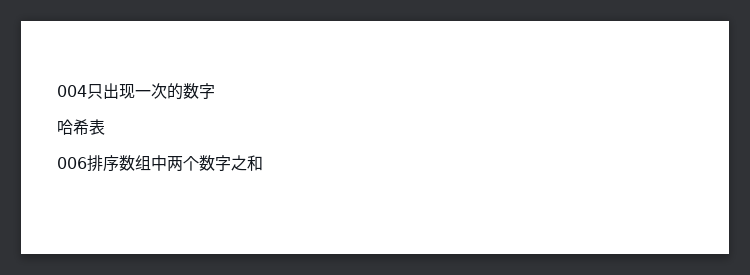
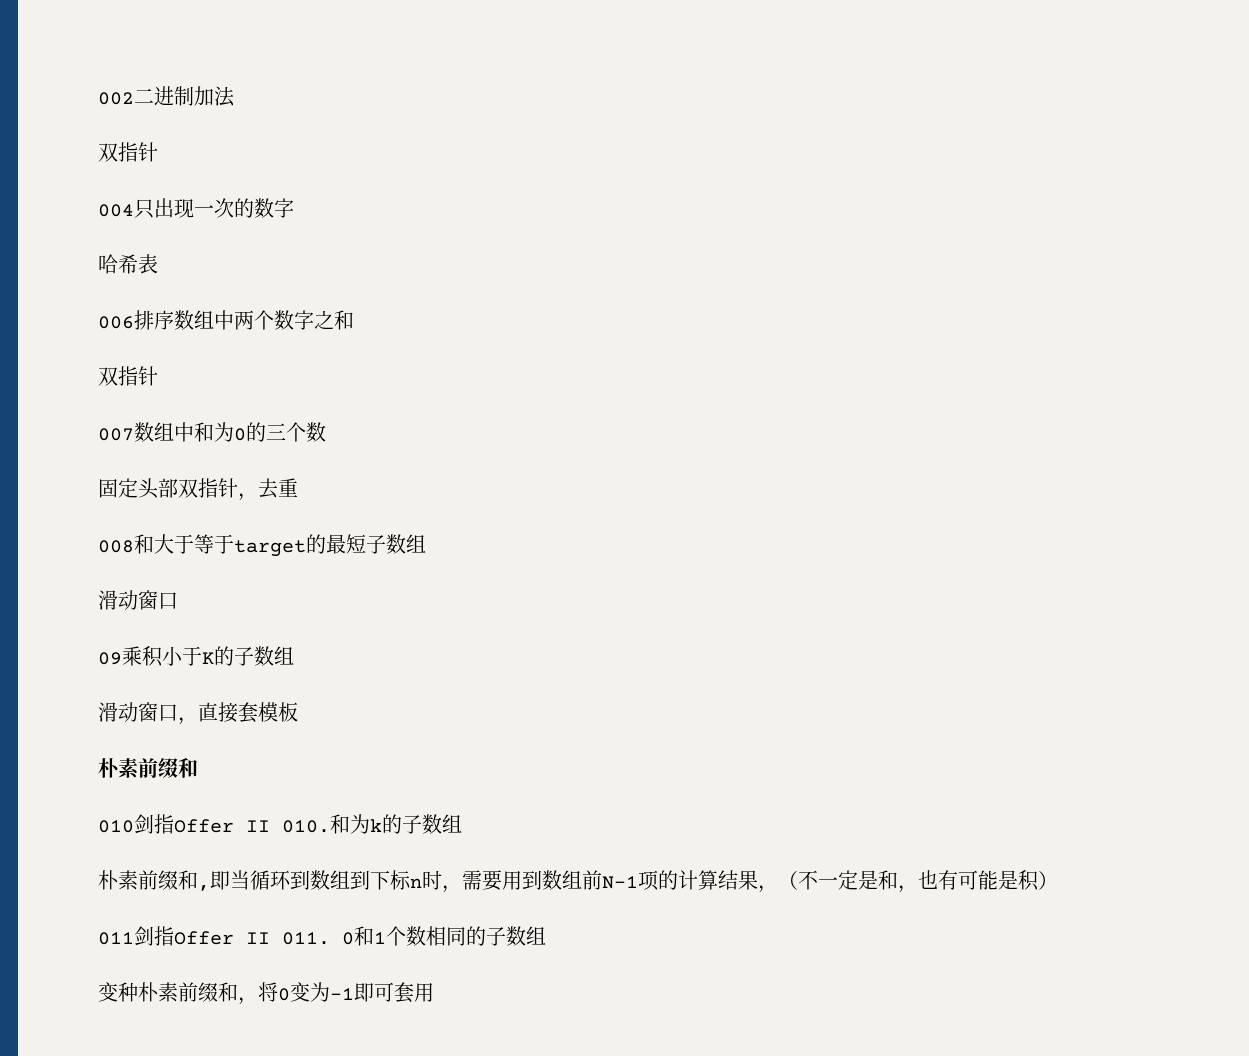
+ 002二进制加法
+ 双指针
  006排序数组中两个数字之和
+ 双指针
+ 007数组中和为0的三个数
+ 固定头部双指针，去重
+ 008和大于等于target的最短子数组
+ 滑动窗口
+ 09乘积小于K的子数组
+ 滑动窗口，直接套模板
+ 朴素前缀和
+ 010剑指Offer II 010.和为k的子数组
+ 朴素前缀和,即当循环到数组到下标n时，需要用到数组前N-1项的计算结果，（不一定是和，也有可能是积）
+ 011剑指Offer II 011. 0和1个数相同的子数组
+ 变种朴素前缀和，将0变为-1即可套用

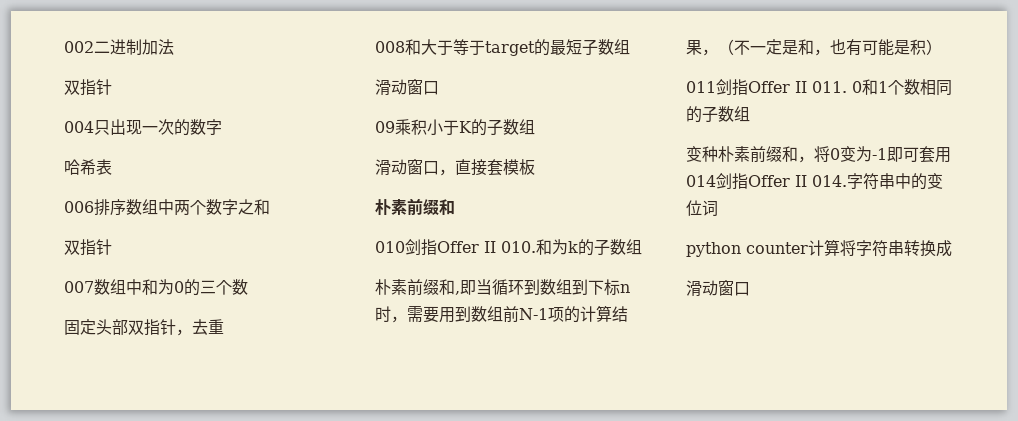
- 变种朴素前缀和，将0变为-1即可套用
+ 变种朴素前缀和，将0变为-1即可套用014剑指Offer II 014.字符串中的变位词
+ python counter计算将字符串转换成
+ 滑动窗口

